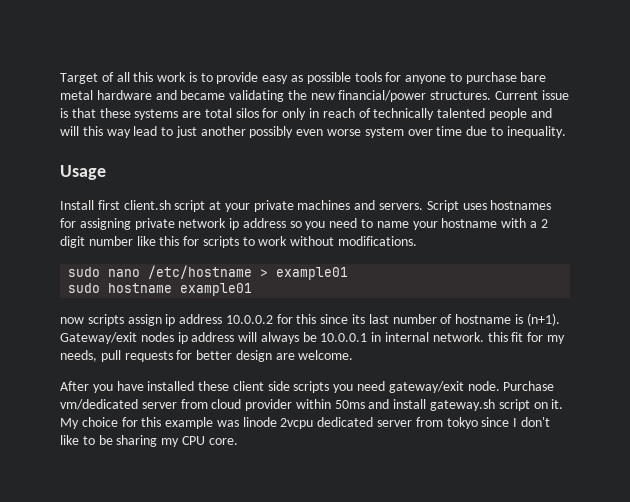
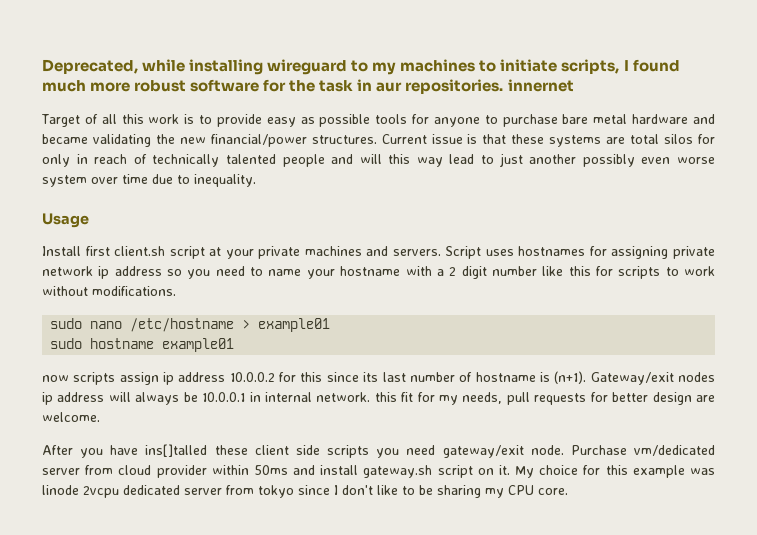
+ Deprecated, while installing wireguard to my machines to initiate scripts, I found much more robust software for the task in aur repositories. innernet
- After you have installed these client side scripts you need gateway/exit node.
+ After you have ins[]talled these client side scripts you need gateway/exit node.

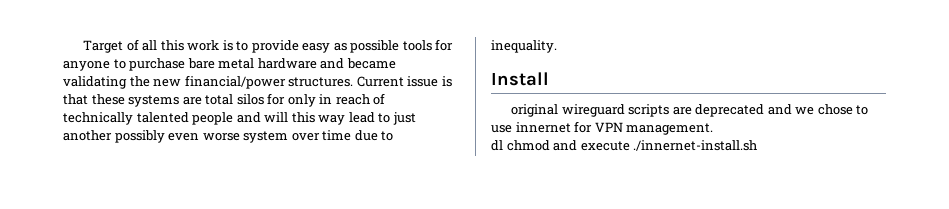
- Deprecated, while installing wireguard to my machines to initiate scripts, I found much more robust software for the task in aur repositories. innernet
- Usage
- Install first client.sh script at your private machines and servers. Script uses hostnames for assigning private network ip address so you need to name your hostname with a 2 digit number like this for scripts to work without modifications.
- sudo nano /etc/hostname > example01
- sudo hostname example01
- now scripts assign ip address 10.0.0.2 for this since its last number of hostname is (n+1). Gateway/exit nodes ip address will always be 10.0.0.1 in internal network. this fit for my needs, pull requests for better design are welcome.
- After you have ins[]talled these client side scripts you need gateway/exit node. Purchase vm/dedicated server from cloud provider within 50ms and install gateway.sh script on it. My choice for this example was linode 2vcpu dedicated server from tokyo since I don't like to be sharing my CPU core.
+ Install
+ original wireguard scripts are deprecated and we chose to use innernet for VPN management.
+ dl chmod and execute ./innernet-install.sh

